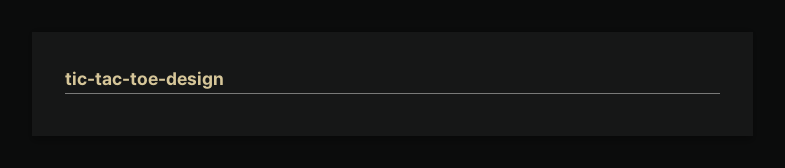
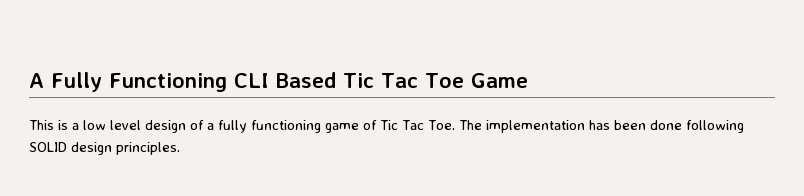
- tic-tac-toe-design
+ A Fully Functioning CLI Based Tic Tac Toe Game
+ This is a low level design of a fully functioning game of Tic Tac Toe. The implementation has been done following SOLID design principles.

